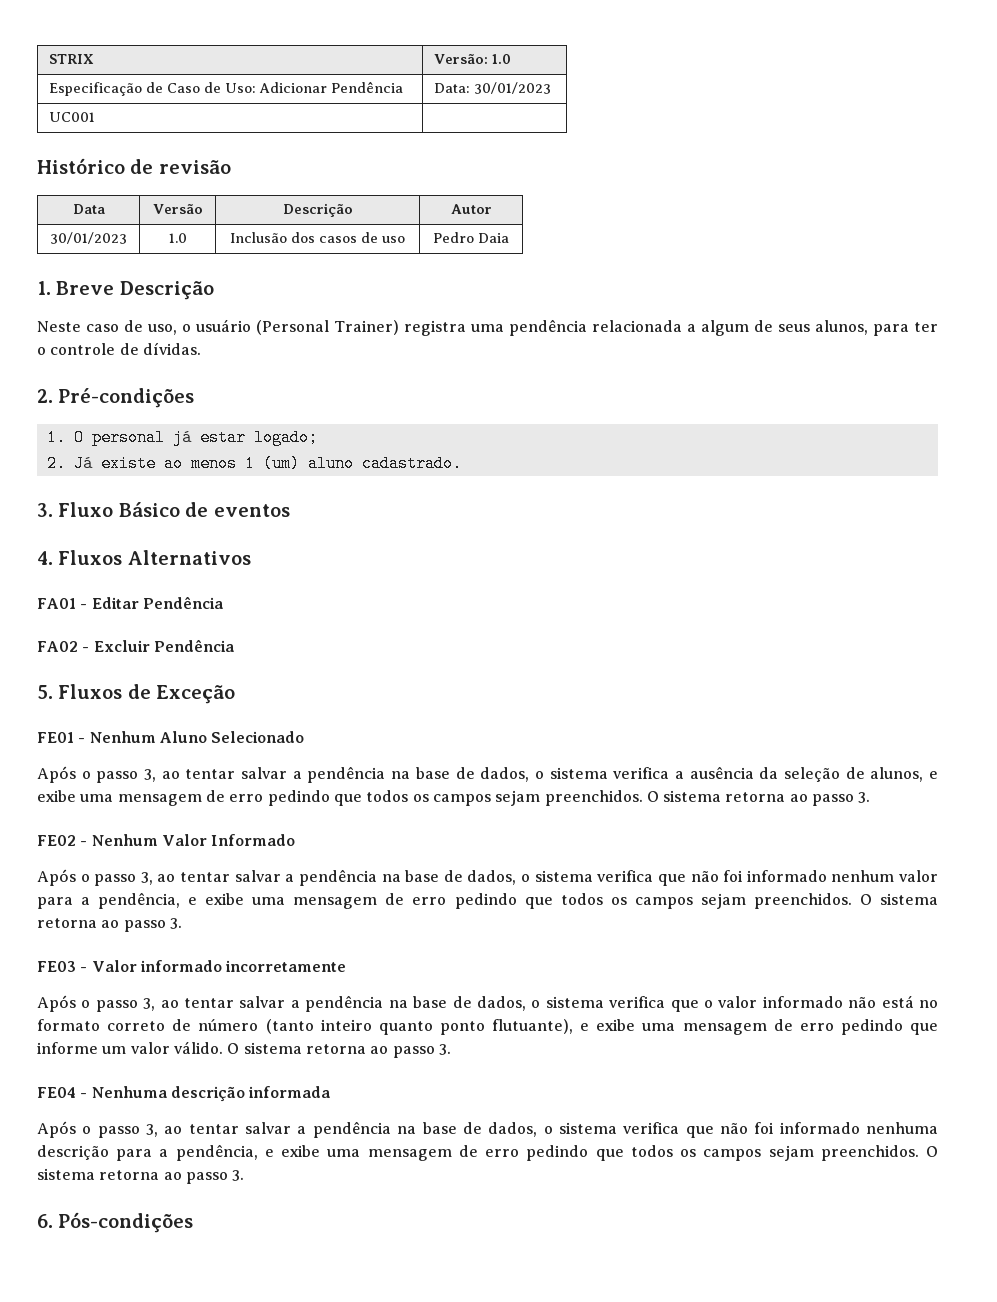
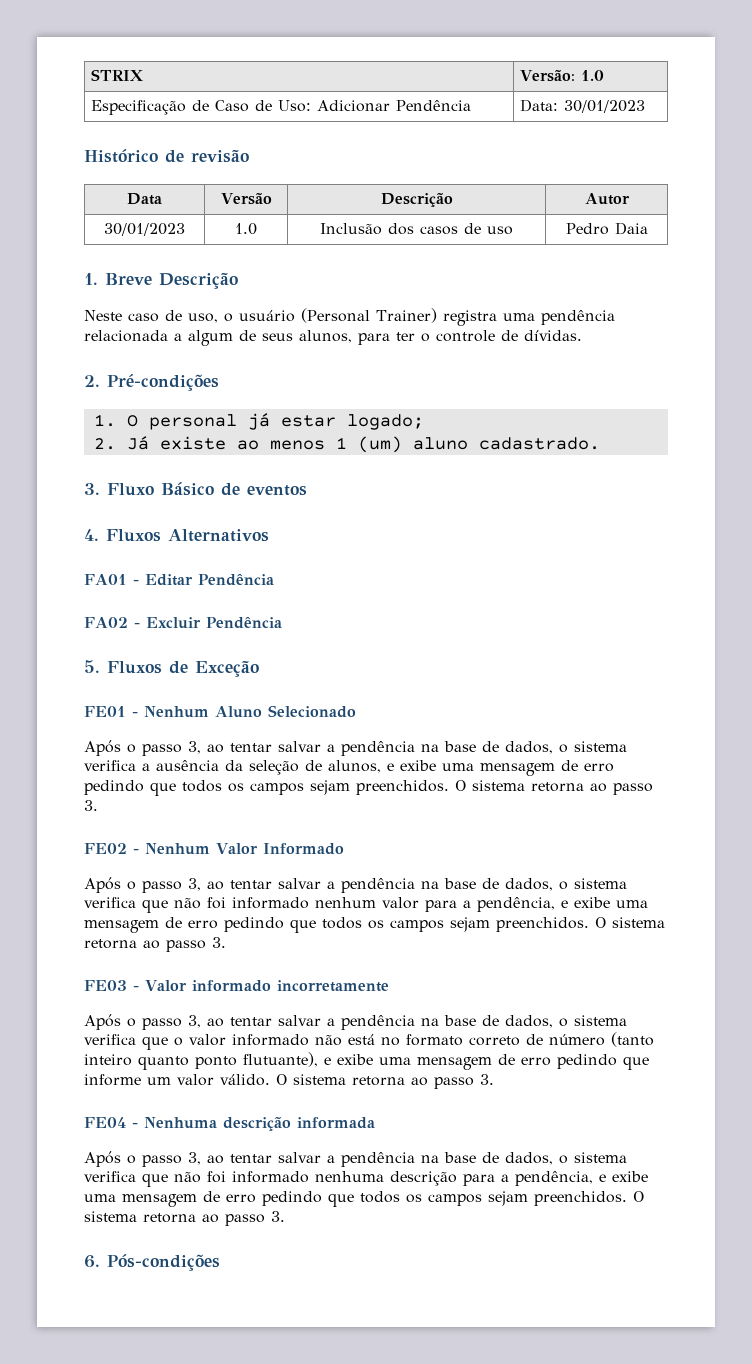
- UC001 |

